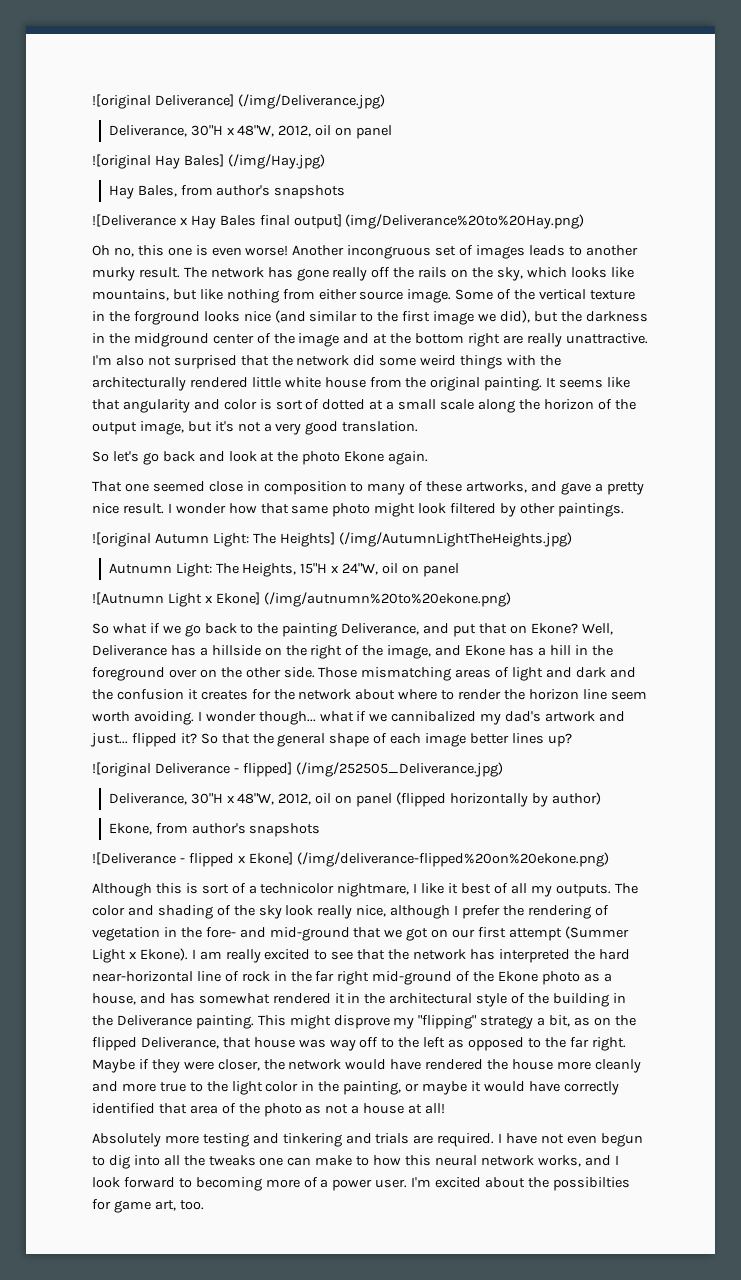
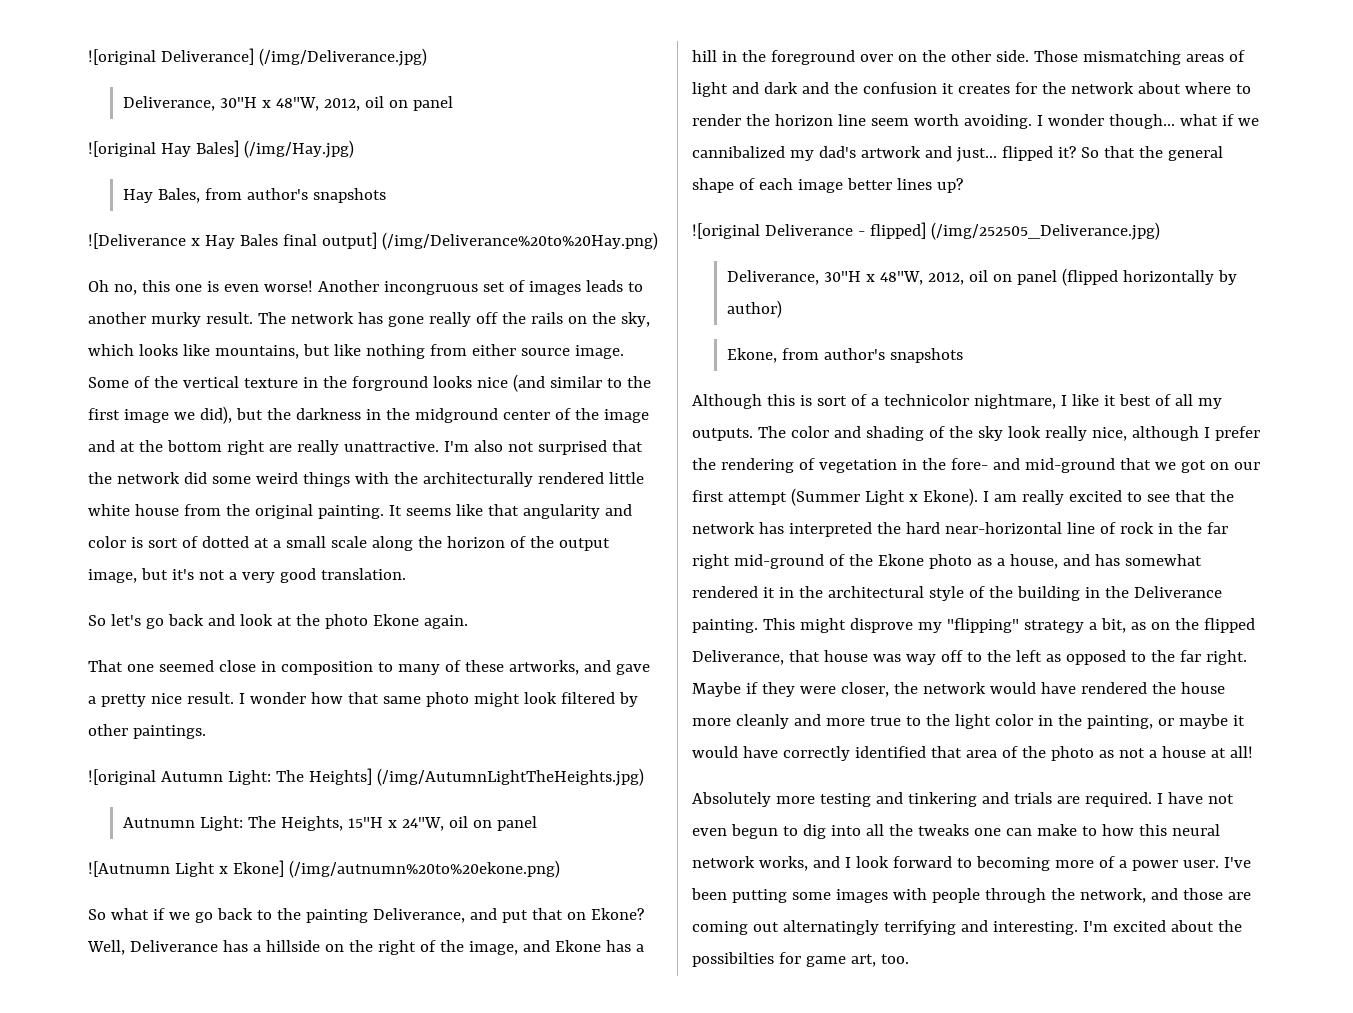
- ![Deliverance x Hay Bales final output] (img/Deliverance%20to%20Hay.png)
+ ![Deliverance x Hay Bales final output] (/img/Deliverance%20to%20Hay.png)
- ![Deliverance - flipped x Ekone] (/img/deliverance-flipped%20on%20ekone.png)
+ I've been putting some images with people through the network, and those are coming out alternatingly terrifying and interesting.

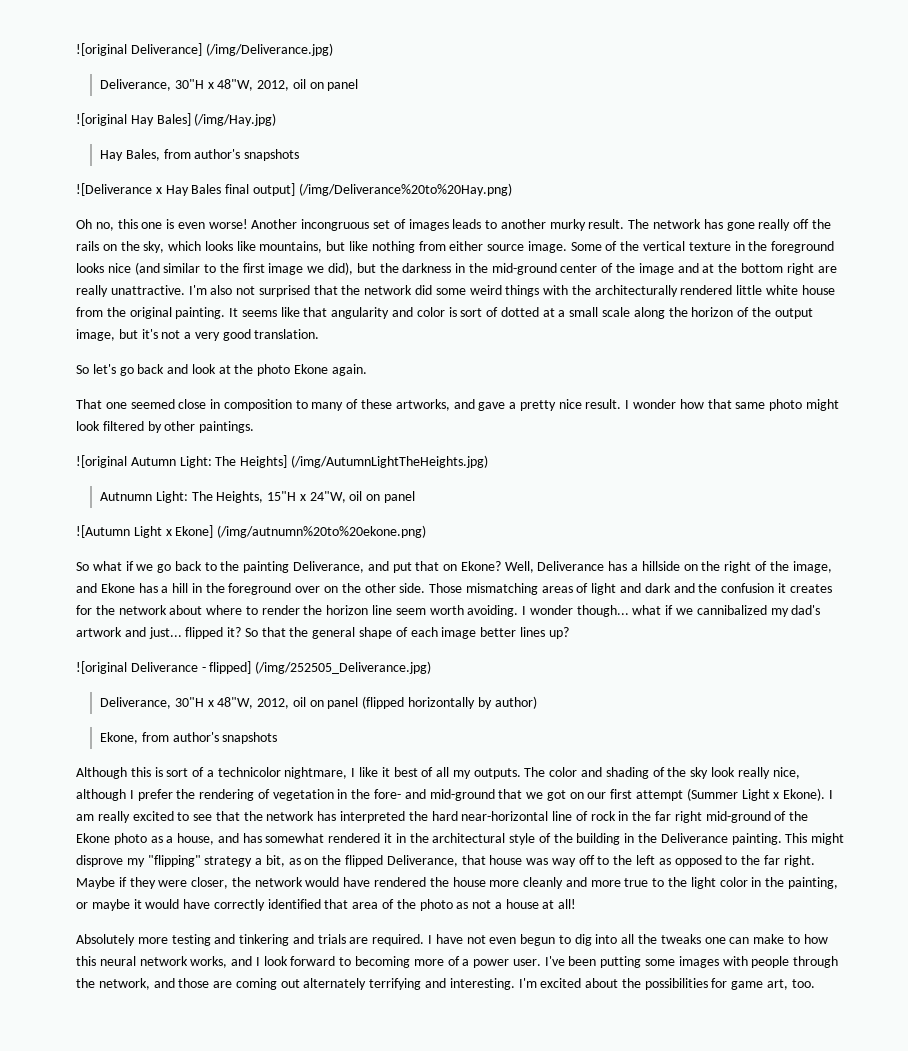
- Some of the vertical texture in the forground looks nice (and similar to the first image we did), but the darkness in the midground center of the image and at the bottom right are really unattractive.
+ Some of the vertical texture in the foreground looks nice (and similar to the first image we did), but the darkness in the mid-ground center of the image and at the bottom right are really unattractive.
- ![Autnumn Light x Ekone] (/img/autnumn%20to%20ekone.png)
+ ![Autumn Light x Ekone] (/img/autnumn%20to%20ekone.png)
- I've been putting some images with people through the network, and those are coming out alternatingly terrifying and interesting.
+ I've been putting some images with people through the network, and those are coming out alternately terrifying and interesting.
- I'm excited about the possibilties for game art, too.
+ I'm excited about the possibilities for game art, too.

